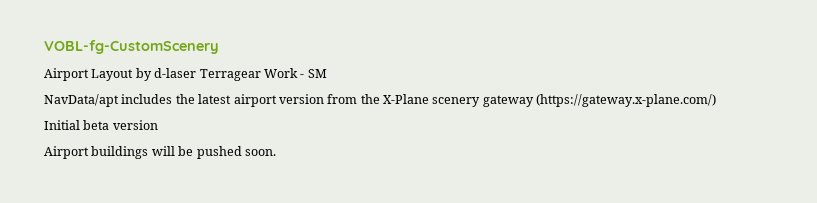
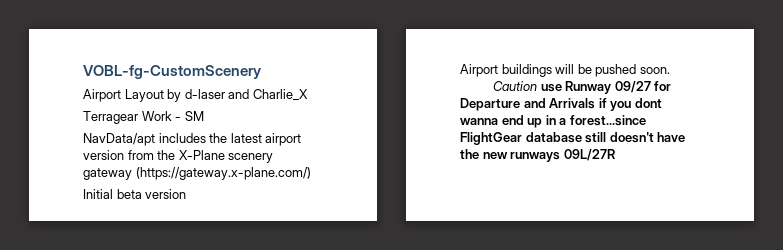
- Airport Layout by d-laser Terragear Work - SM
+ Airport Layout by d-laser and Charlie_X
+ Terragear Work - SM
+ Caution use Runway 09/27 for Departure and Arrivals if you dont wanna end up in a forest...since FlightGear database still doesn't have the new runways 09L/27R

